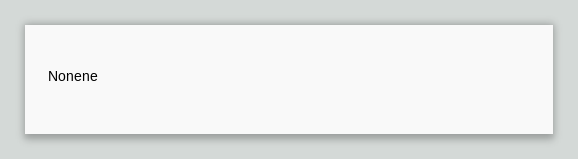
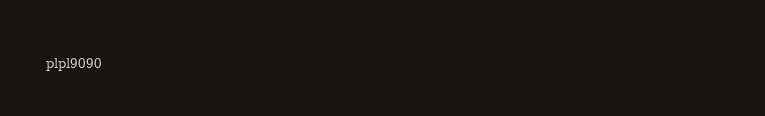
- Nonene
+ plpl9090

